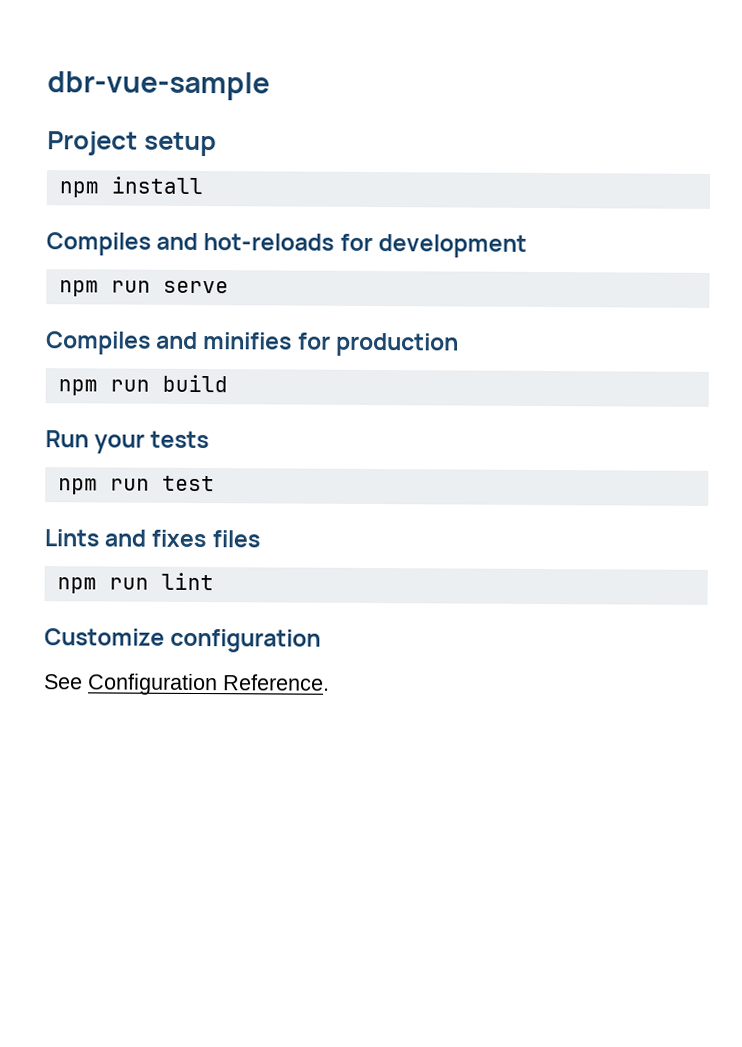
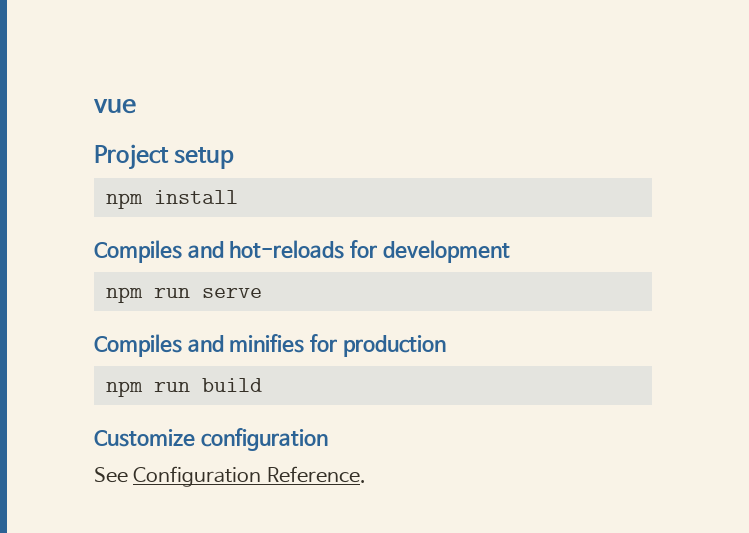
- dbr-vue-sample
+ vue
- Run your tests
- npm run test
- Lints and fixes files
- npm run lint

